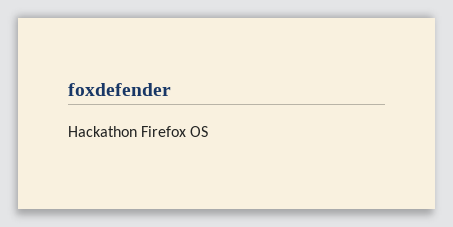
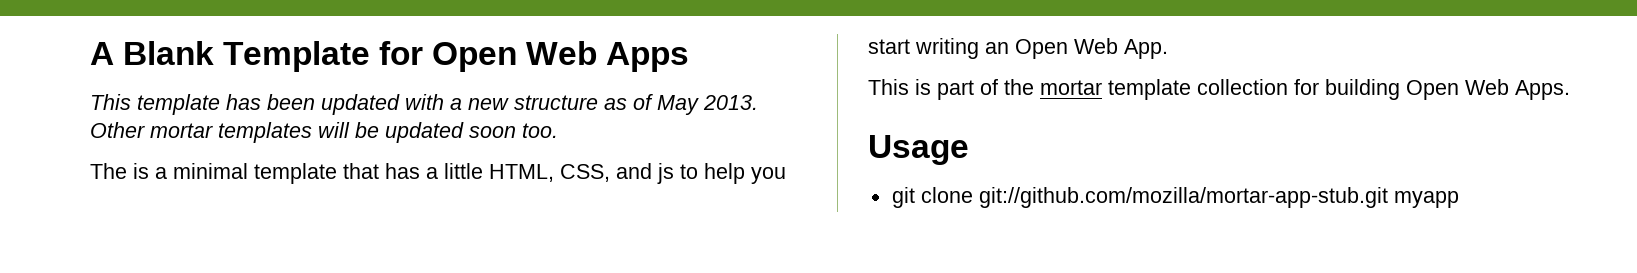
- foxdefender
- Hackathon Firefox OS
+ A Blank Template for Open Web Apps
+ This template has been updated with a new structure as of May 2013. Other mortar templates will be updated soon too.
+ The is a minimal template that has a little HTML, CSS, and js to help you start writing an Open Web App.
+ This is part of the mortar template collection for building Open Web Apps.
+ Usage
+ git clone git://github.com/mozilla/mortar-app-stub.git myapp

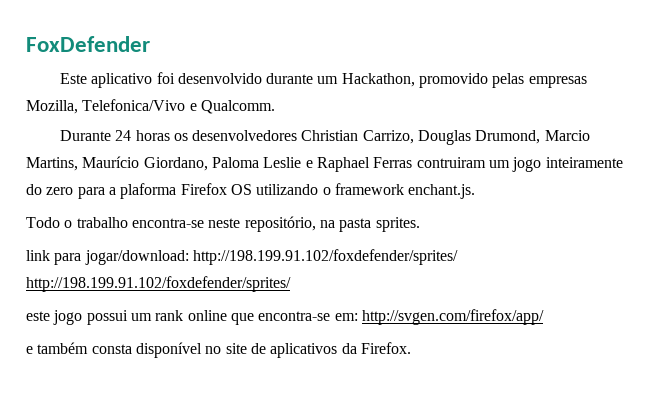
- A Blank Template for Open Web Apps
- This template has been updated with a new structure as of May 2013. Other mortar templates will be updated soon too.
- The is a minimal template that has a little HTML, CSS, and js to help you start writing an Open Web App.
- This is part of the mortar template collection for building Open Web Apps.
- Usage
- git clone git://github.com/mozilla/mortar-app-stub.git myapp
+ FoxDefender
+ Este aplicativo foi desenvolvido durante um Hackathon, promovido pelas empresas Mozilla, Telefonica/Vivo e Qualcomm.
+ Durante 24 horas os desenvolvedores Christian Carrizo, Douglas Drumond, Marcio Martins, Maurício Giordano, Paloma Leslie e Raphael Ferras contruiram um jogo inteiramente do zero para a plaforma Firefox OS utilizando o framework enchant.js.
+ Todo o trabalho encontra-se neste repositório, na pasta sprites.
+ link para jogar/download: http://198.199.91.102/foxdefender/sprites/ http://198.199.91.102/foxdefender/sprites/
+ este jogo possui um rank online que encontra-se em: http://svgen.com/firefox/app/
+ e também consta disponível no site de aplicativos da Firefox.

